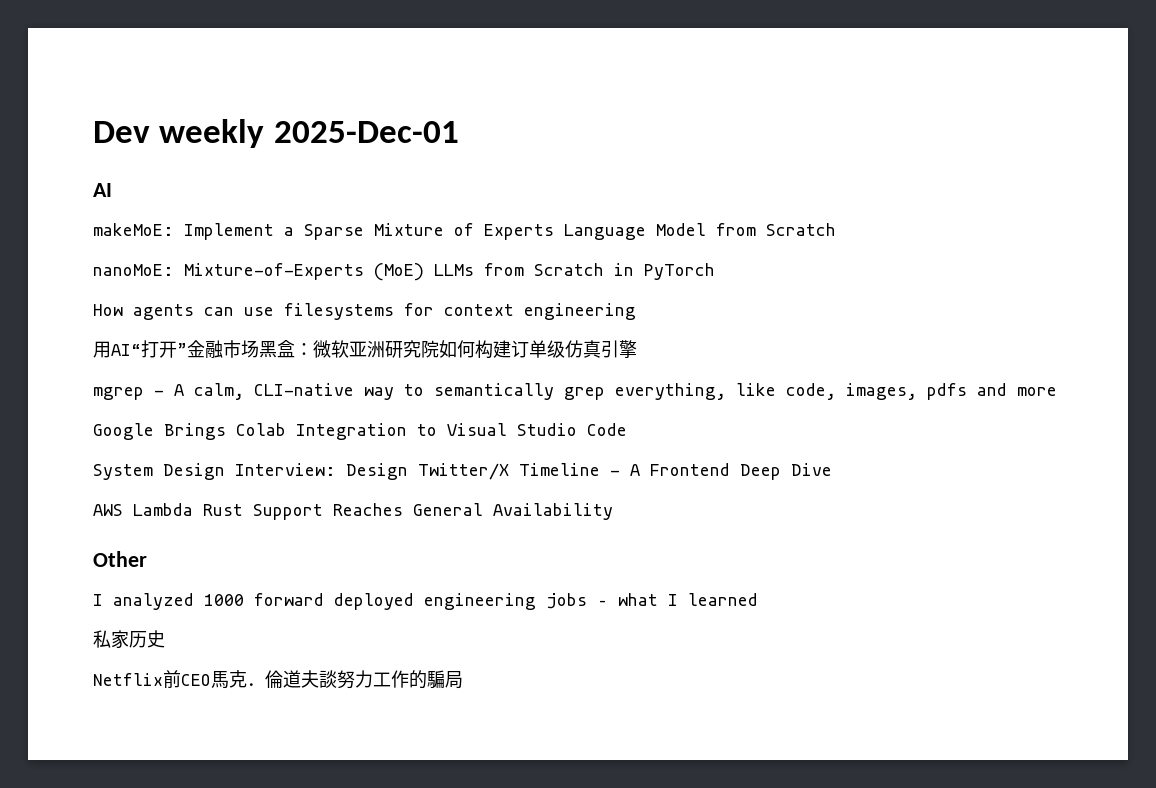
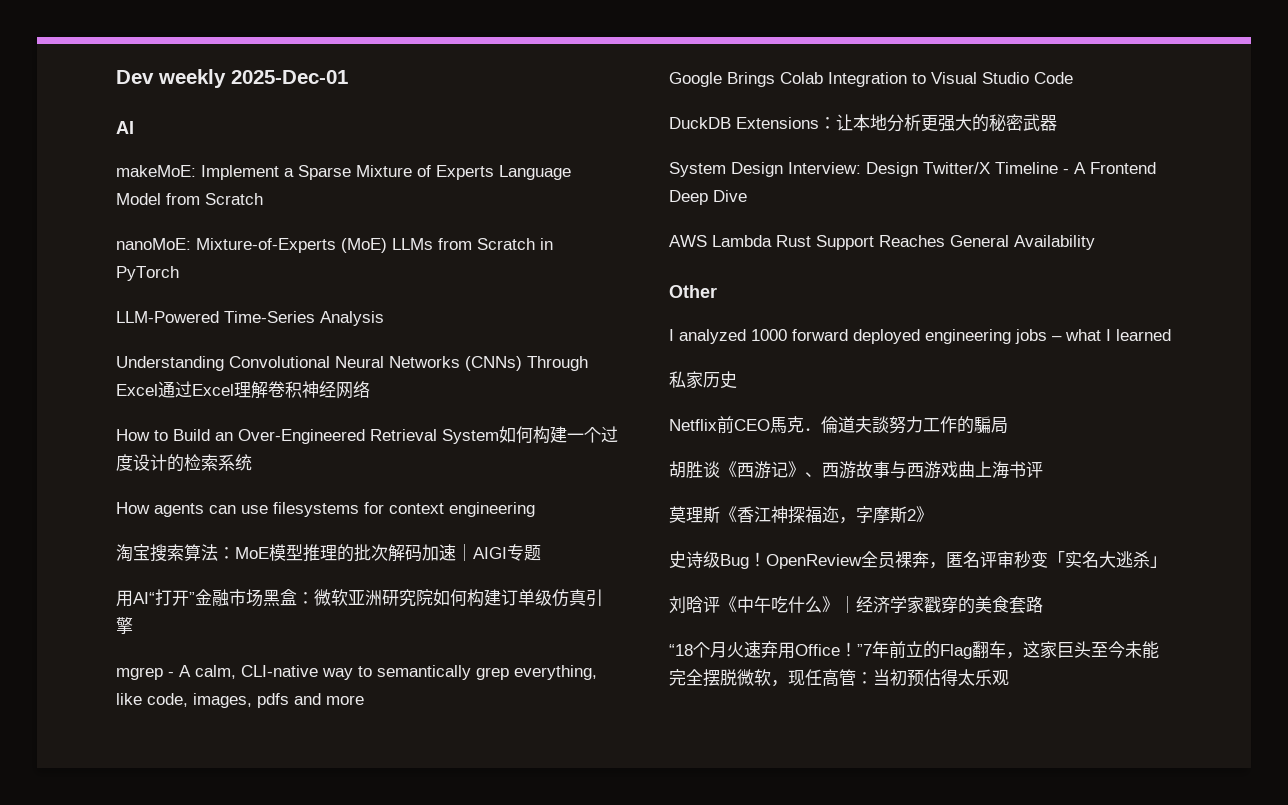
+ LLM-Powered Time-Series Analysis
+ Understanding Convolutional Neural Networks (CNNs) Through Excel通过Excel理解卷积神经网络
+ How to Build an Over-Engineered Retrieval System如何构建一个过度设计的检索系统
+ 淘宝搜索算法：MoE模型推理的批次解码加速｜AIGI专题
+ DuckDB Extensions：让本地分析更强大的秘密武器
+ 胡胜谈《西游记》、西游故事与西游戏曲上海书评
+ 莫理斯《香江神探福迩，字摩斯2》
+ 史诗级Bug！OpenReview全员裸奔，匿名评审秒变「实名大逃杀」
+ 刘晗评《中午吃什么》｜经济学家戳穿的美食套路
+ “18个月火速弃用Office！”7年前立的Flag翻车，这家巨头至今未能完全摆脱微软，现任高管：当初预估得太乐观

